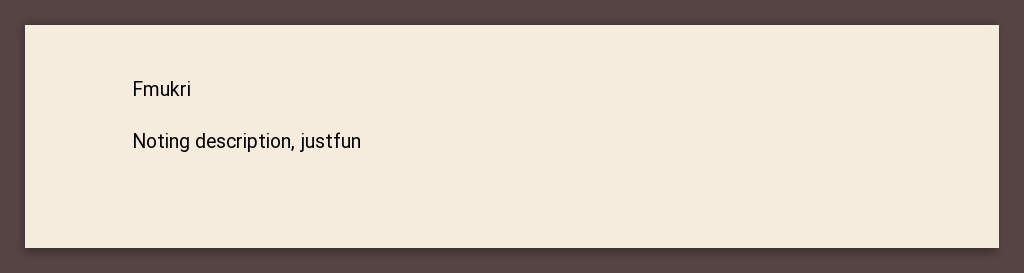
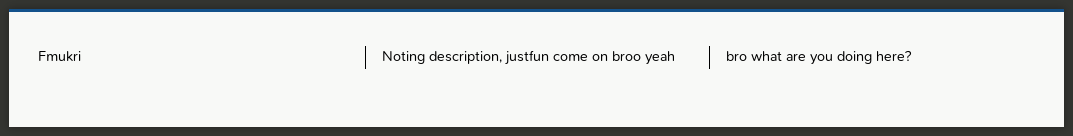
- Noting description, justfun
+ Noting description, justfun come on broo yeah bro what are you doing here?

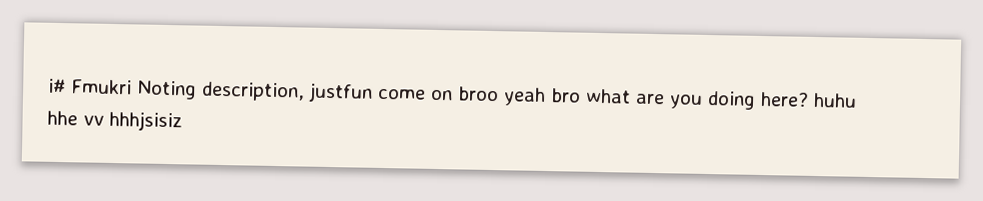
- Fmukri
- Noting description, justfun come on broo yeah bro what are you doing here?
+ i# Fmukri Noting description, justfun come on broo yeah bro what are you doing here? huhu hhe vv hhhjsisiz

